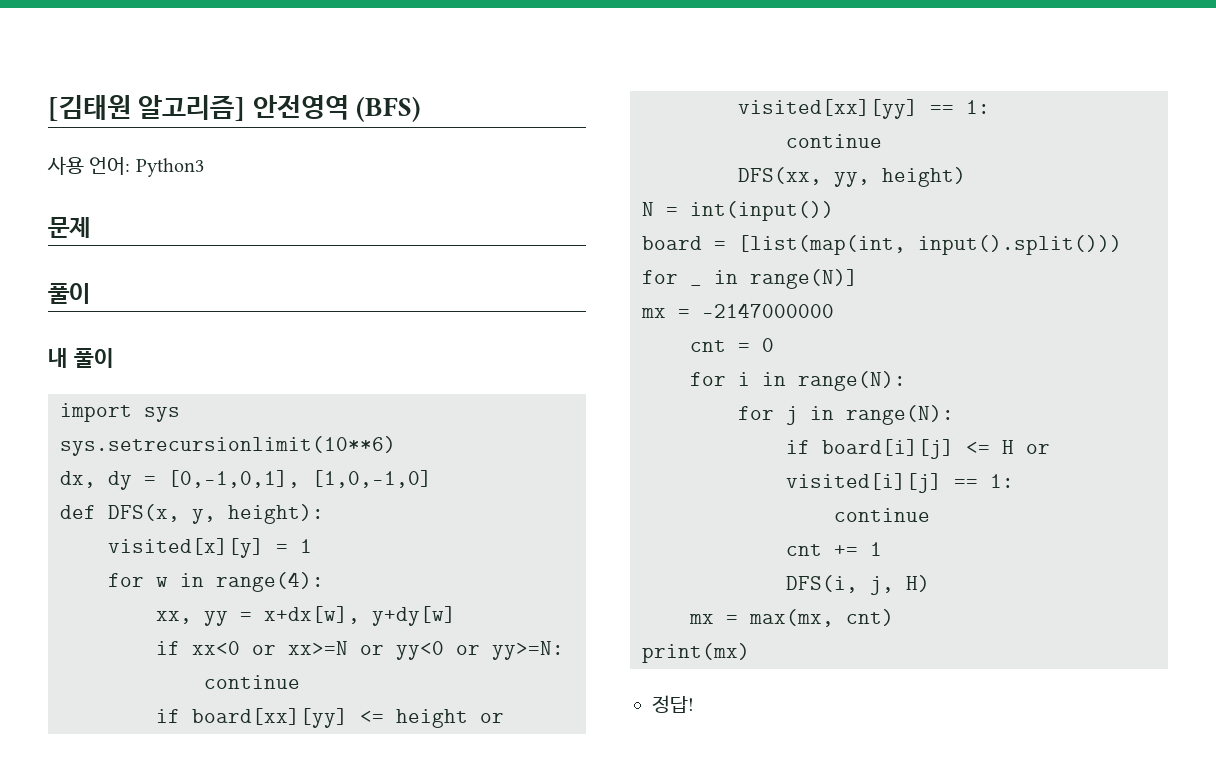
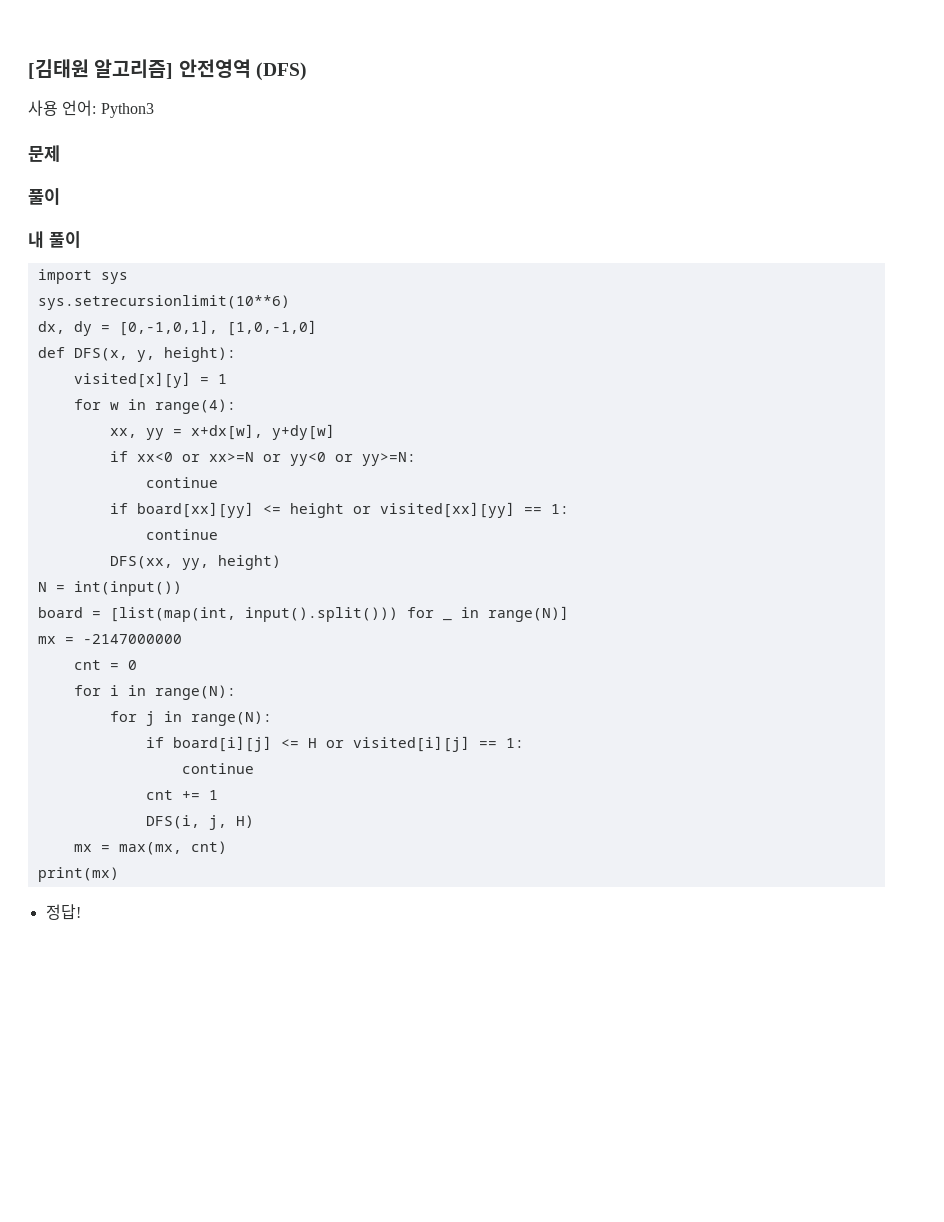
- [김태원 알고리즘] 안전영역 (BFS)
+ [김태원 알고리즘] 안전영역 (DFS)

